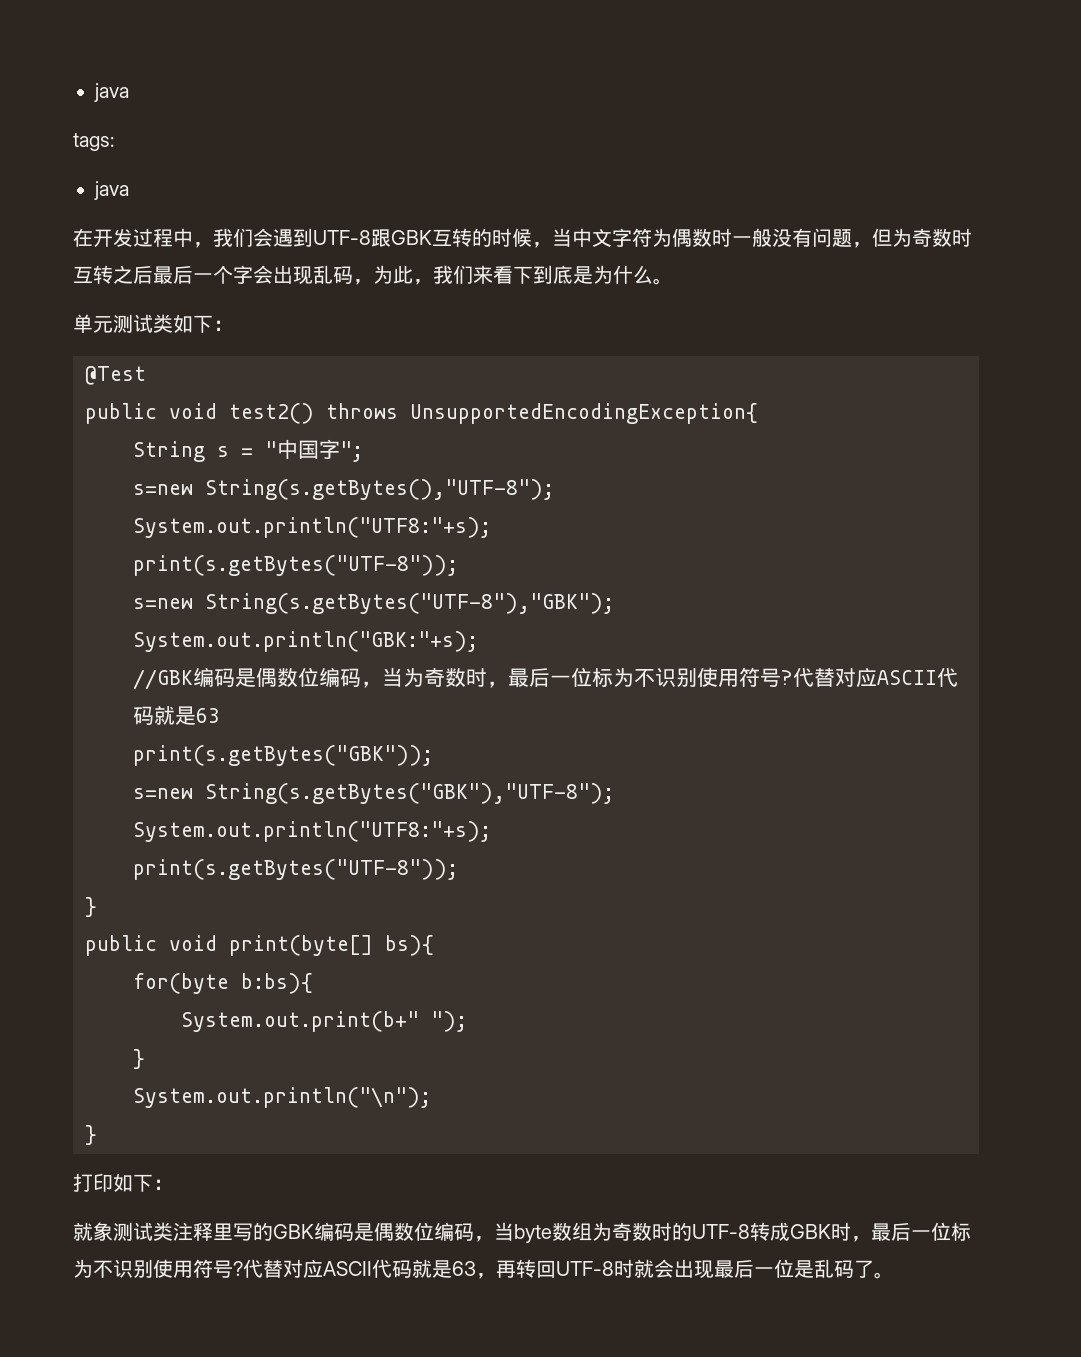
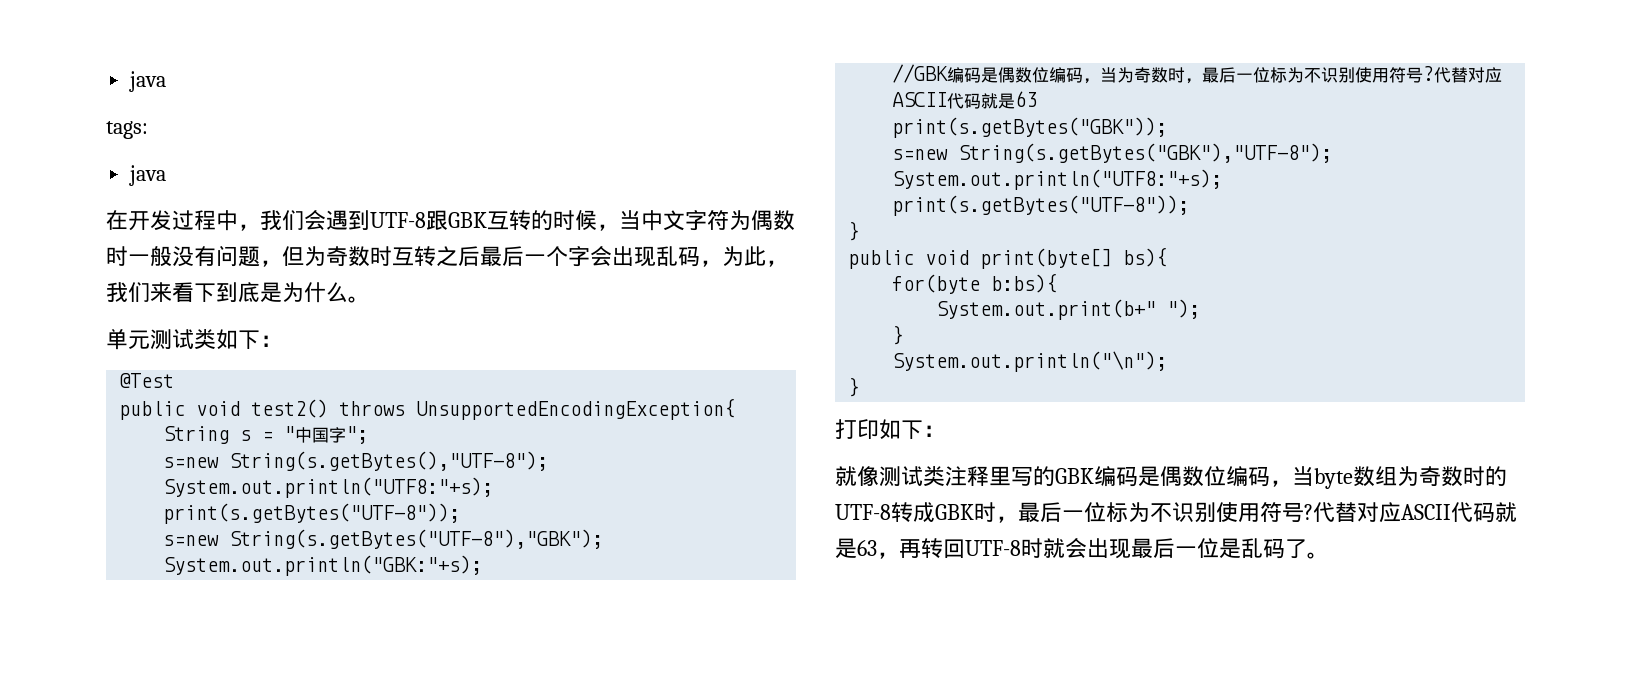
- 就象测试类注释里写的GBK编码是偶数位编码，当byte数组为奇数时的UTF-8转成GBK时，最后一位标为不识别使用符号?
+ 就像测试类注释里写的GBK编码是偶数位编码，当byte数组为奇数时的UTF-8转成GBK时，最后一位标为不识别使用符号?

